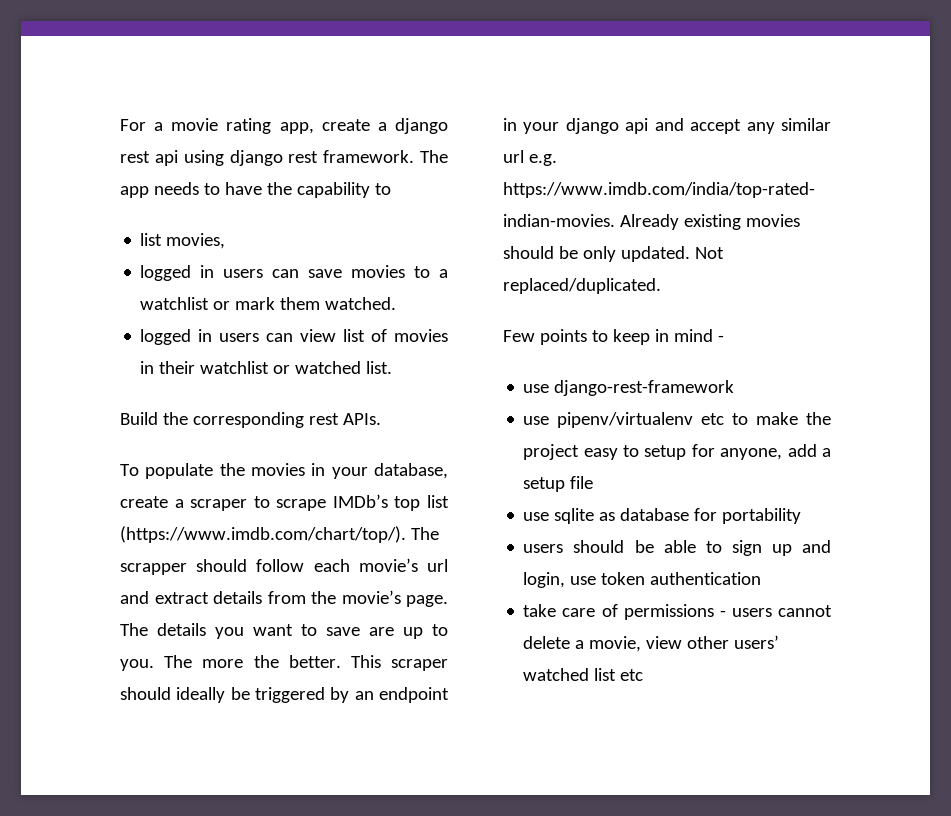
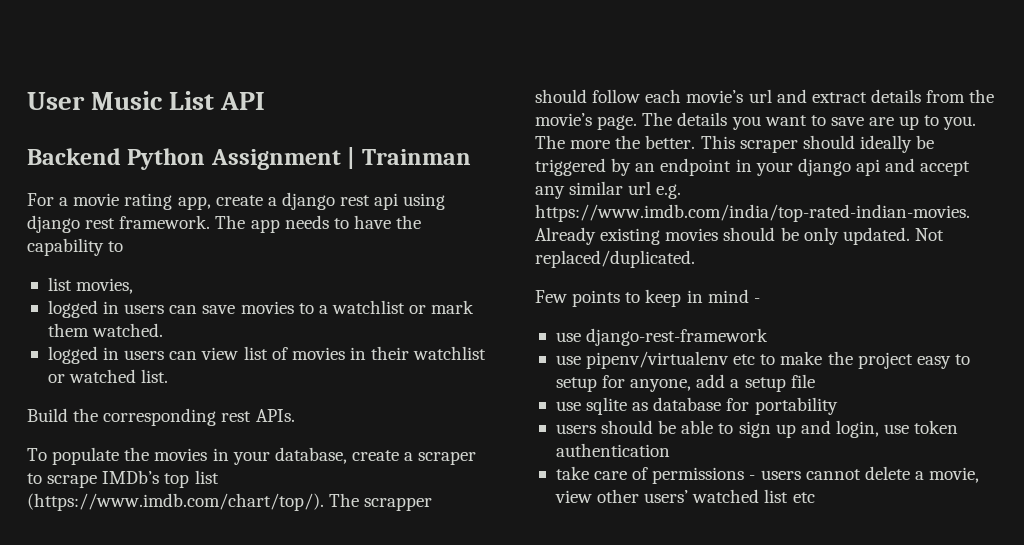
+ User Music List API
+ Backend Python Assignment | Trainman

